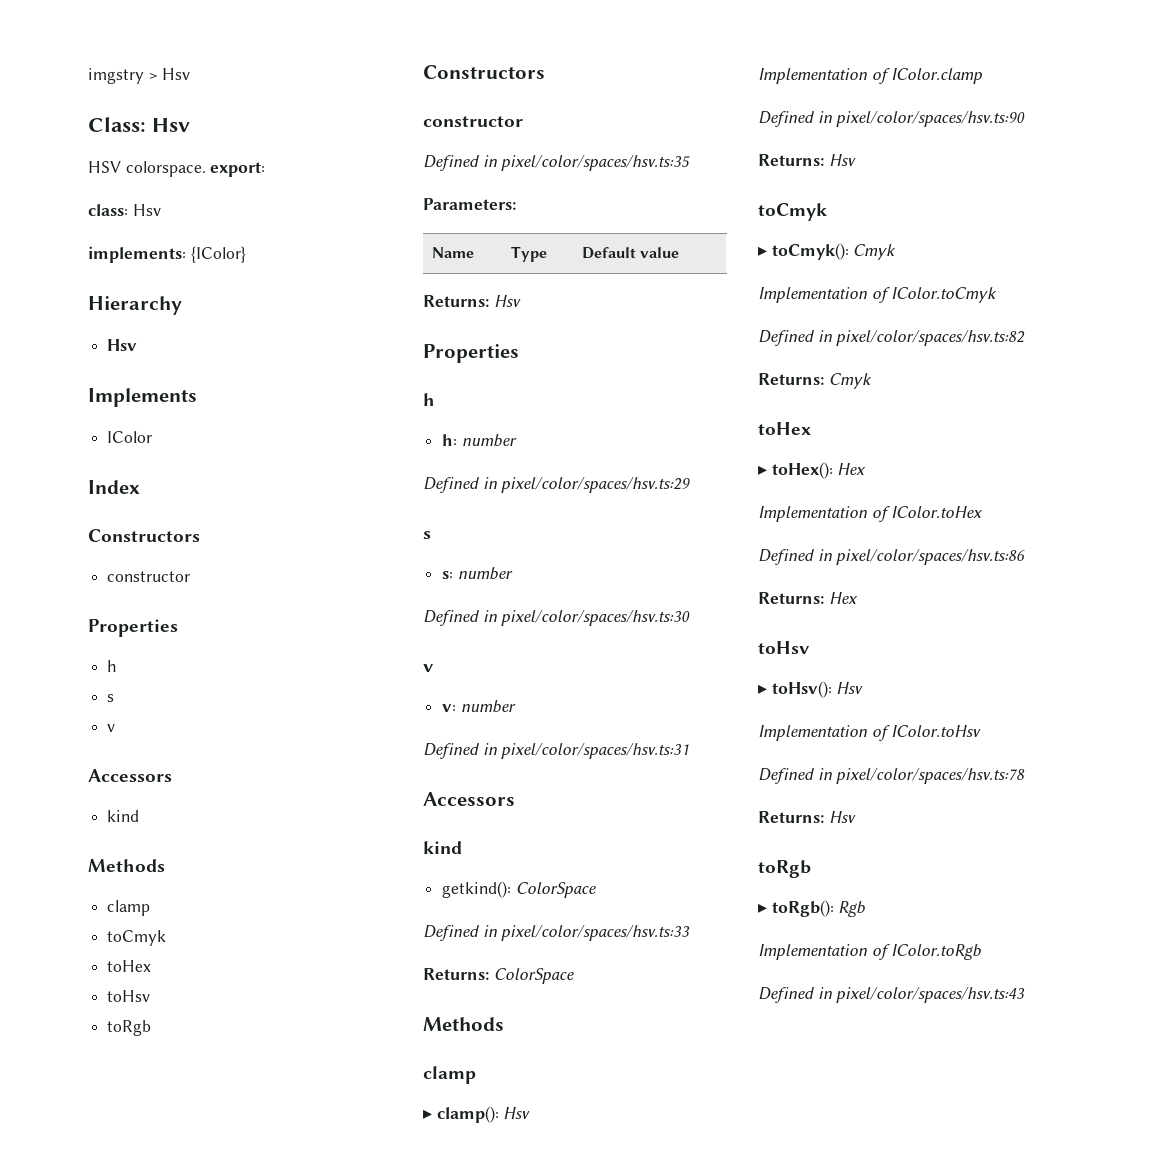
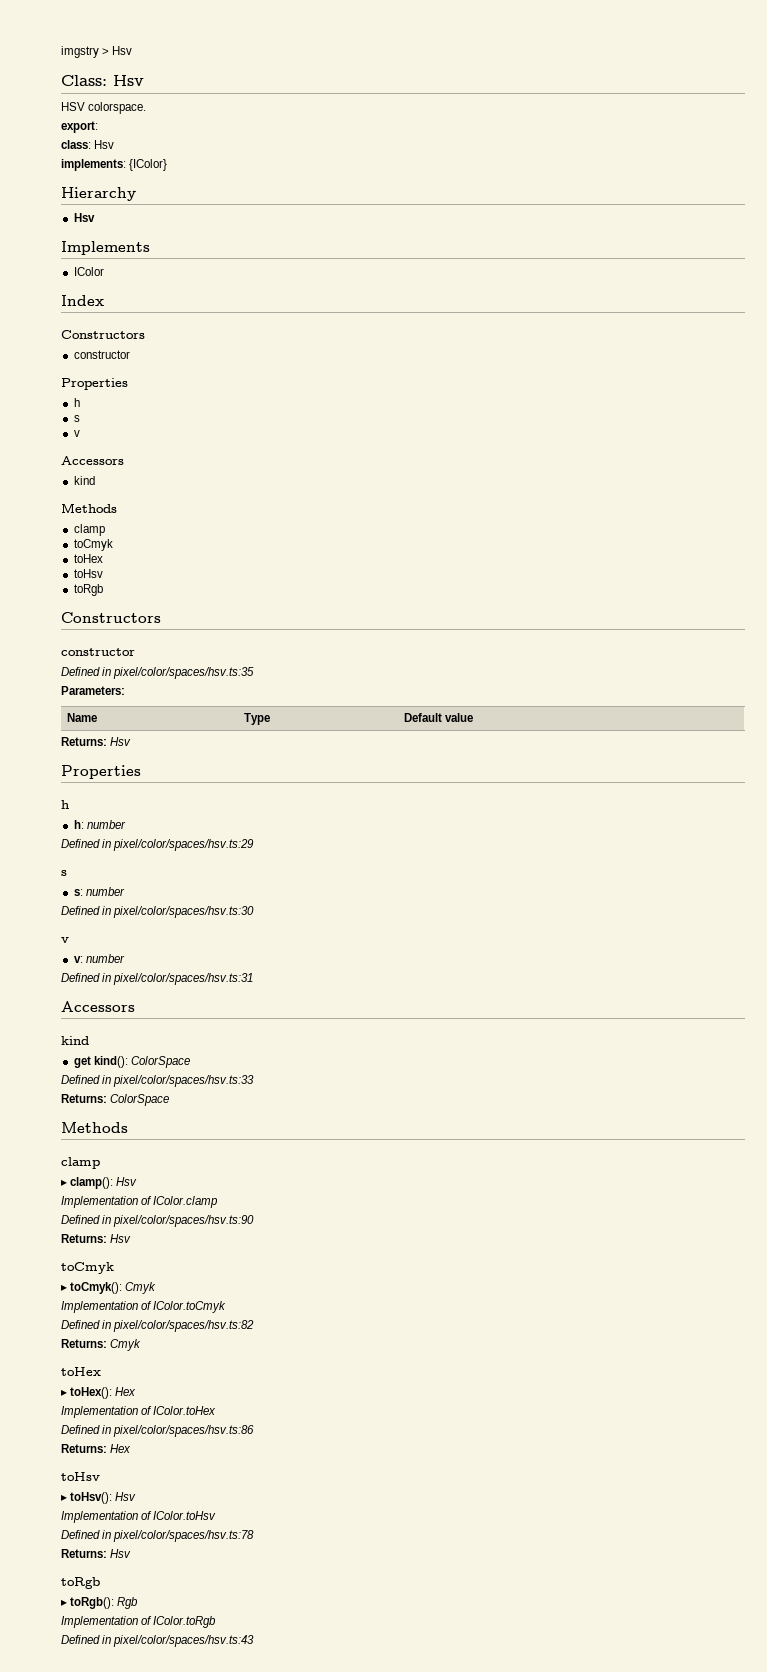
- HSV colorspace. export:
+ HSV colorspace.
+ export:
- getkind(): ColorSpace
+ get kind(): ColorSpace

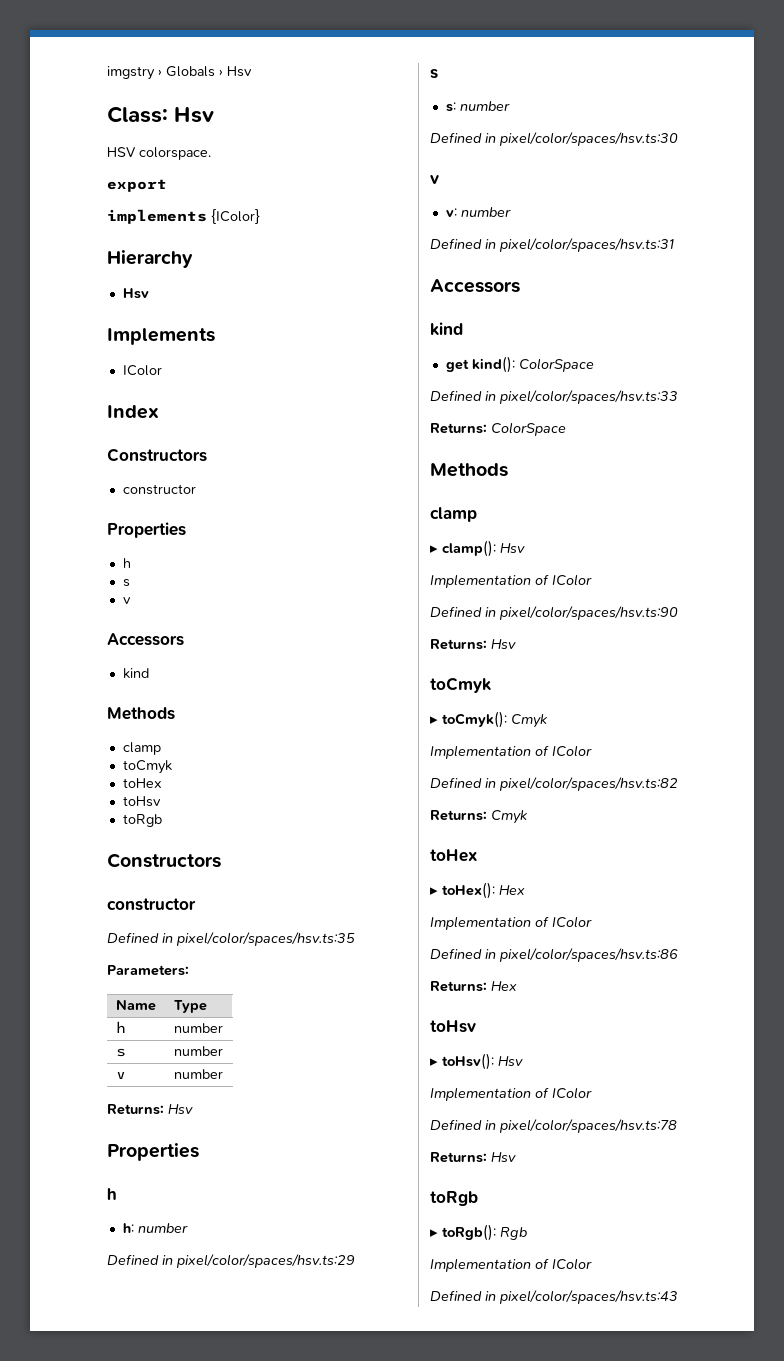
- imgstry > Hsv
+ imgstry › Globals › Hsv
- export:
- class: Hsv
- implements: {IColor}
+ export
+ implements {IColor}
- Name | Type | Default value
+ Name | Type
+ h | number
+ s | number
+ v | number
  ▸ clamp(): Hsv
- Implementation of IColor.clamp
+ Implementation of IColor
  ▸ toCmyk(): Cmyk
- Implementation of IColor.toCmyk
+ Implementation of IColor
  ▸ toHex(): Hex
- Implementation of IColor.toHex
+ Implementation of IColor
  ▸ toHsv(): Hsv
- Implementation of IColor.toHsv
+ Implementation of IColor
  ▸ toRgb(): Rgb
- Implementation of IColor.toRgb
+ Implementation of IColor

